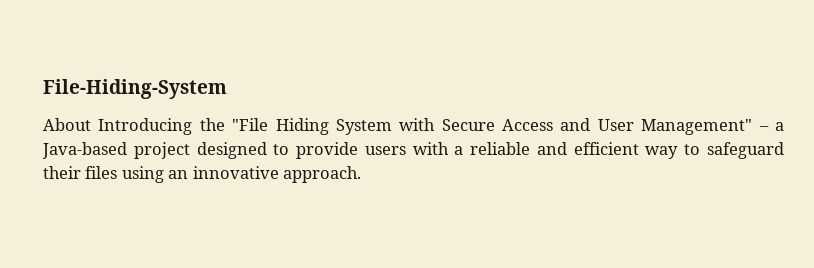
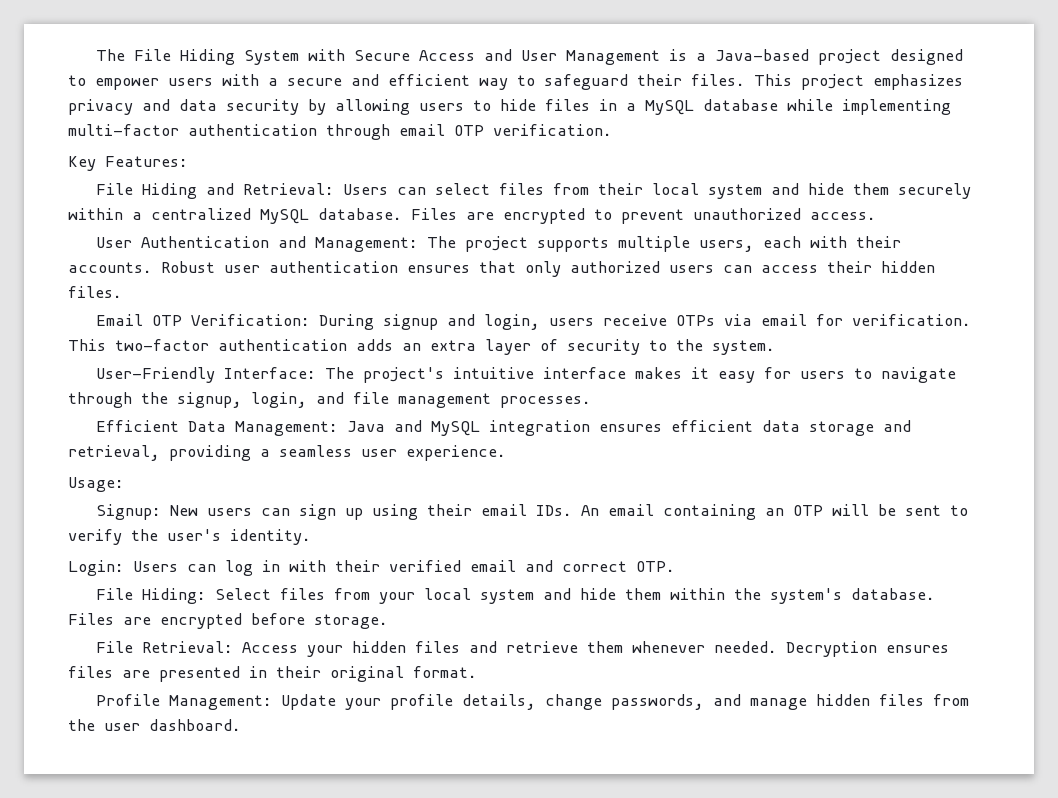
- File-Hiding-System
- About Introducing the "File Hiding System with Secure Access and User Management" – a Java-based project designed to provide users with a reliable and efficient way to safeguard their files using an innovative approach.
+ The File Hiding System with Secure Access and User Management is a Java-based project designed to empower users with a secure and efficient way to safeguard their files. This project emphasizes privacy and data security by allowing users to hide files in a MySQL database while implementing multi-factor authentication through email OTP verification.
+ Key Features:
+ File Hiding and Retrieval: Users can select files from their local system and hide them securely within a centralized MySQL database. Files are encrypted to prevent unauthorized access.
+ User Authentication and Management: The project supports multiple users, each with their accounts. Robust user authentication ensures that only authorized users can access their hidden files.
+ Email OTP Verification: During signup and login, users receive OTPs via email for verification. This two-factor authentication adds an extra layer of security to the system.
+ User-Friendly Interface: The project's intuitive interface makes it easy for users to navigate through the signup, login, and file management processes.
+ Efficient Data Management: Java and MySQL integration ensures efficient data storage and retrieval, providing a seamless user experience.
+ Usage:
+ Signup: New users can sign up using their email IDs. An email containing an OTP will be sent to verify the user's identity.
+ Login: Users can log in with their verified email and correct OTP.
+ File Hiding: Select files from your local system and hide them within the system's database. Files are encrypted before storage.
+ File Retrieval: Access your hidden files and retrieve them whenever needed. Decryption ensures files are presented in their original format.
+ Profile Management: Update your profile details, change passwords, and manage hidden files from the user dashboard.

